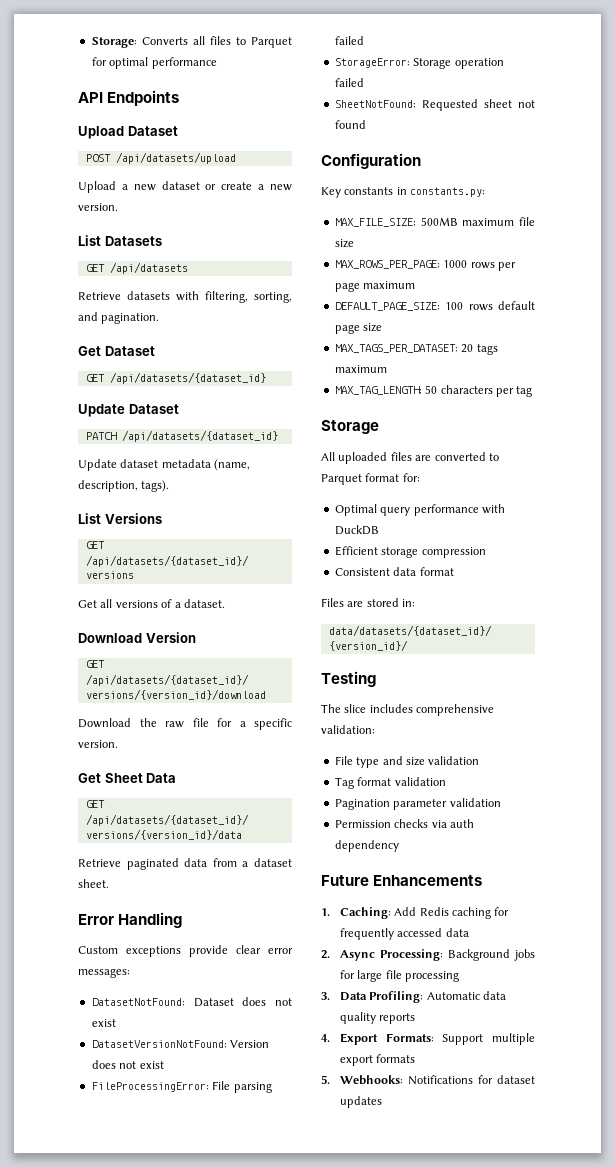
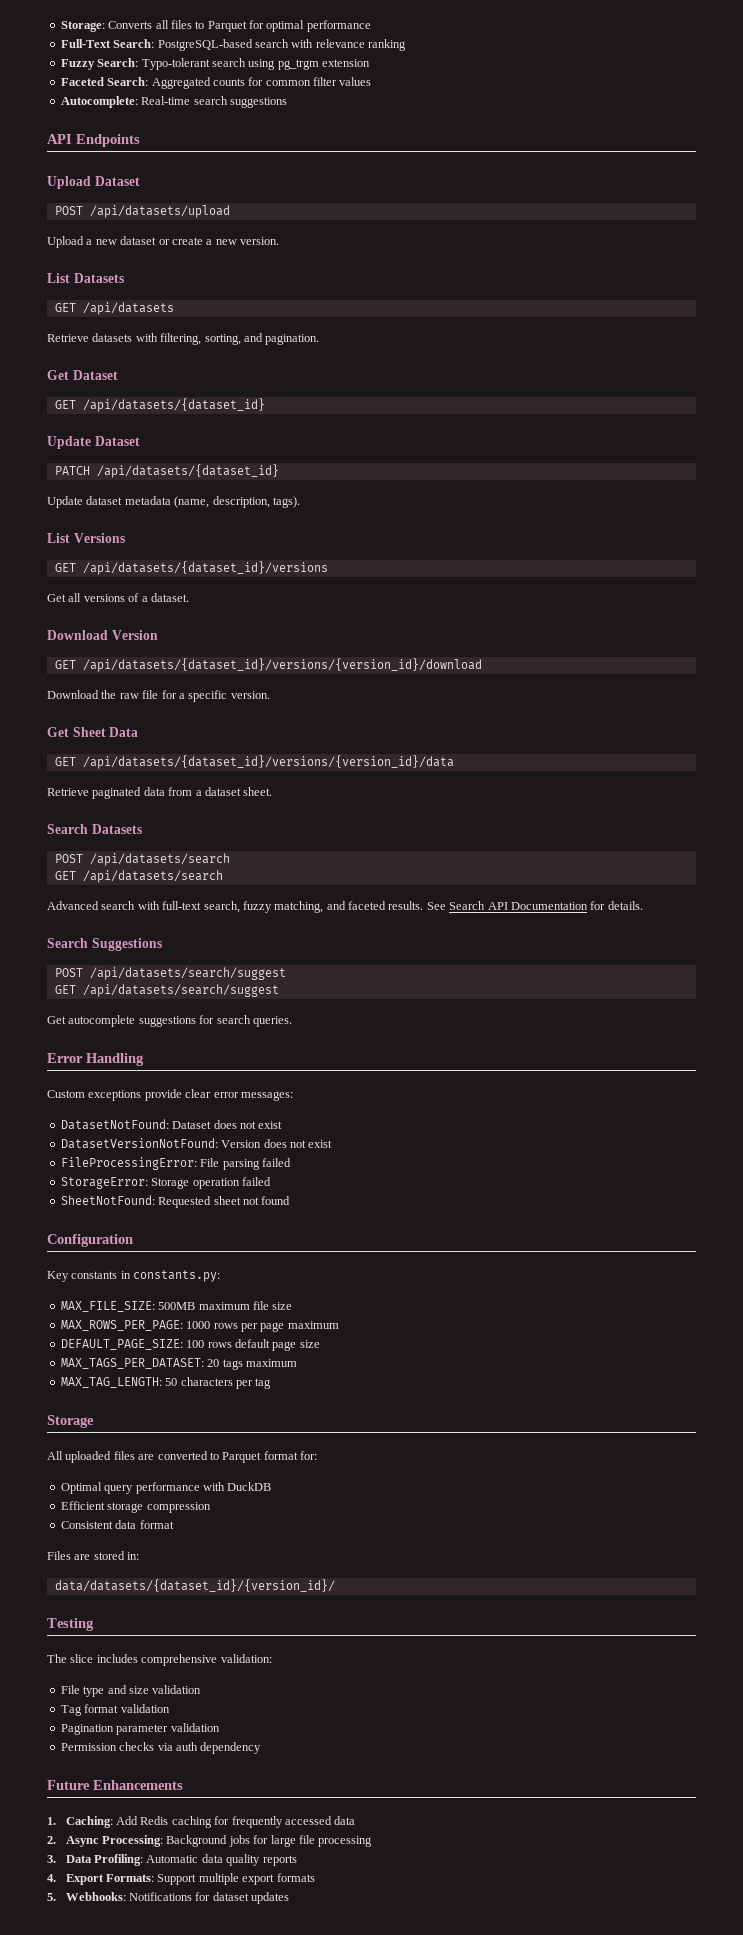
+ Full-Text Search: PostgreSQL-based search with relevance ranking
+ Fuzzy Search: Typo-tolerant search using pg_trgm extension
+ Faceted Search: Aggregated counts for common filter values
+ Autocomplete: Real-time search suggestions
+ Search Datasets
+ POST /api/datasets/search
+ GET /api/datasets/search
+ Advanced search with full-text search, fuzzy matching, and faceted results. See Search API Documentation for details.
+ Search Suggestions
+ POST /api/datasets/search/suggest
+ GET /api/datasets/search/suggest
+ Get autocomplete suggestions for search queries.

